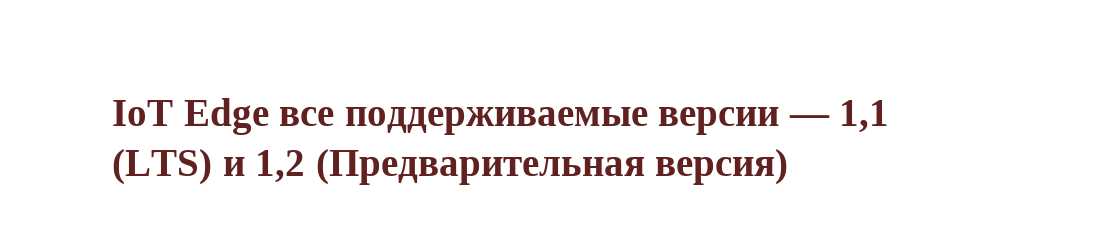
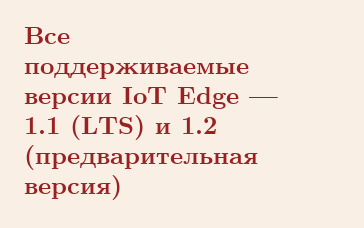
- IoT Edge все поддерживаемые версии — 1,1 (LTS) и 1,2 (Предварительная версия)
+ Все поддерживаемые версии IoT Edge — 1.1 (LTS) и 1.2 (предварительная версия)

